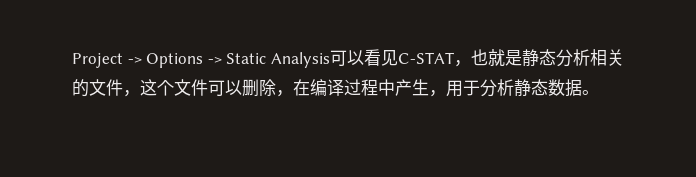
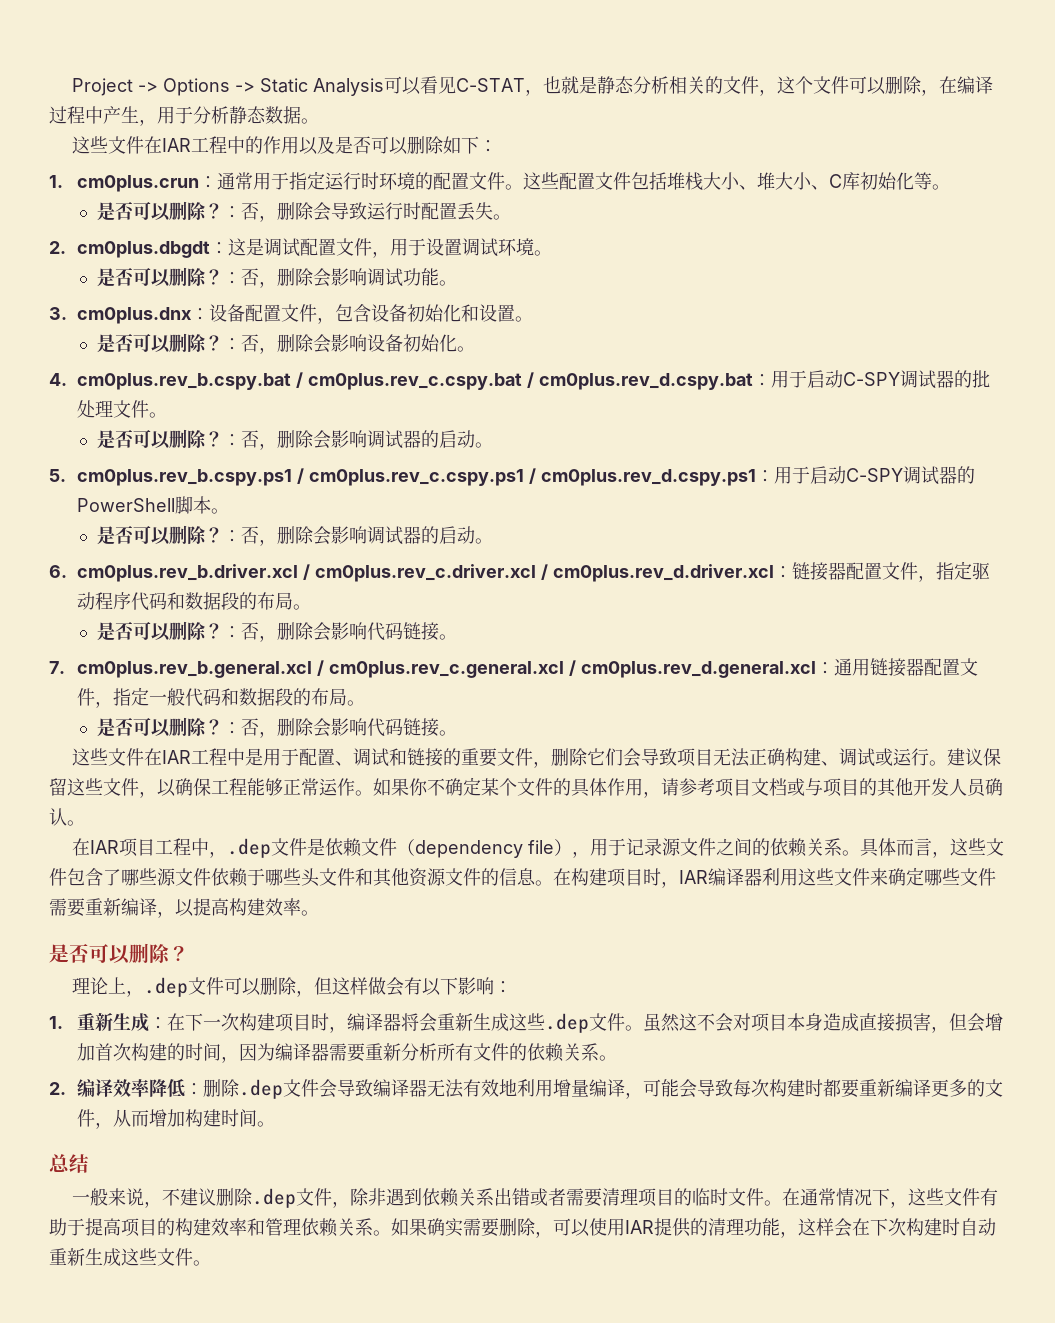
+ 这些文件在IAR工程中的作用以及是否可以删除如下：
+ 1. cm0plus.crun：通常用于指定运行时环境的配置文件。这些配置文件包括堆栈大小、堆大小、C库初始化等。
+ 是否可以删除？：否，删除会导致运行时配置丢失。
+ 2. cm0plus.dbgdt：这是调试配置文件，用于设置调试环境。
+ 是否可以删除？：否，删除会影响调试功能。
+ 3. cm0plus.dnx：设备配置文件，包含设备初始化和设置。
+ 是否可以删除？：否，删除会影响设备初始化。
+ 4. cm0plus.rev_b.cspy.bat / cm0plus.rev_c.cspy.bat / cm0plus.rev_d.cspy.bat：用于启动C-SPY调试器的批处理文件。
+ 是否可以删除？：否，删除会影响调试器的启动。
+ 5. cm0plus.rev_b.cspy.ps1 / cm0plus.rev_c.cspy.ps1 / cm0plus.rev_d.cspy.ps1：用于启动C-SPY调试器的PowerShell脚本。
+ 是否可以删除？：否，删除会影响调试器的启动。
+ 6. cm0plus.rev_b.driver.xcl / cm0plus.rev_c.driver.xcl / cm0plus.rev_d.driver.xcl：链接器配置文件，指定驱动程序代码和数据段的布局。
+ 是否可以删除？：否，删除会影响代码链接。
+ 7. cm0plus.rev_b.general.xcl / cm0plus.rev_c.general.xcl / cm0plus.rev_d.general.xcl：通用链接器配置文件，指定一般代码和数据段的布局。
+ 是否可以删除？：否，删除会影响代码链接。
+ 这些文件在IAR工程中是用于配置、调试和链接的重要文件，删除它们会导致项目无法正确构建、调试或运行。建议保留这些文件，以确保工程能够正常运作。如果你不确定某个文件的具体作用，请参考项目文档或与项目的其他开发人员确认。
+ 在IAR项目工程中，.dep文件是依赖文件（dependency file），用于记录源文件之间的依赖关系。具体而言，这些文件包含了哪些源文件依赖于哪些头文件和其他资源文件的信息。在构建项目时，IAR编译器利用这些文件来确定哪些文件需要重新编译，以提高构建效率。
+ 是否可以删除？
+ 理论上，.dep文件可以删除，但这样做会有以下影响：
+ 1.重新生成：在下一次构建项目时，编译器将会重新生成这些.dep文件。虽然这不会对项目本身造成直接损害，但会增加首次构建的时间，因为编译器需要重新分析所有文件的依赖关系。
+ 2.编译效率降低：删除.dep文件会导致编译器无法有效地利用增量编译，可能会导致每次构建时都要重新编译更多的文件，从而增加构建时间。
+ 总结
+ 一般来说，不建议删除.dep文件，除非遇到依赖关系出错或者需要清理项目的临时文件。在通常情况下，这些文件有助于提高项目的构建效率和管理依赖关系。如果确实需要删除，可以使用IAR提供的清理功能，这样会在下次构建时自动重新生成这些文件。

